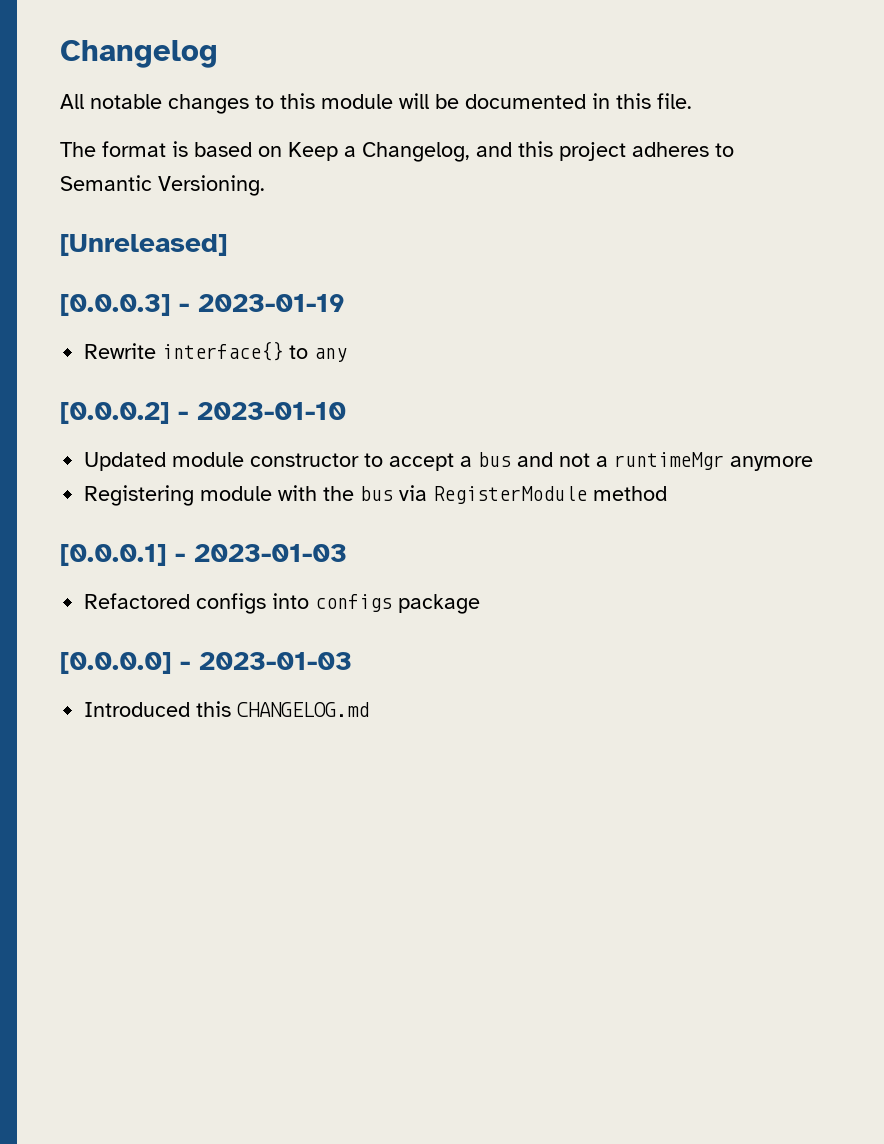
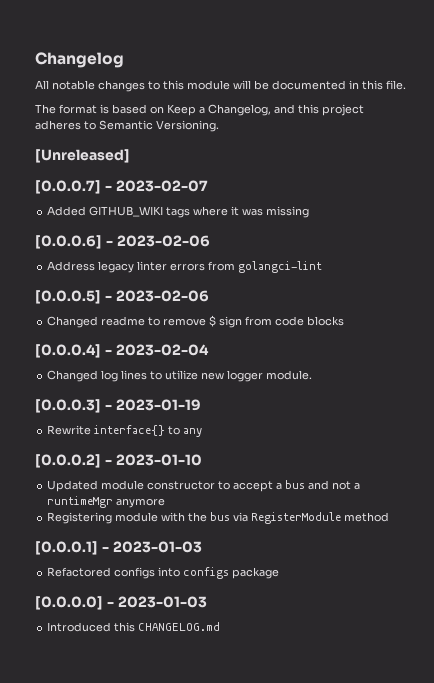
+ [0.0.0.7] - 2023-02-07
+ Added GITHUB_WIKI tags where it was missing
+ [0.0.0.6] - 2023-02-06
+ Address legacy linter errors from golangci-lint
+ [0.0.0.5] - 2023-02-06
+ Changed readme to remove $ sign from code blocks
+ [0.0.0.4] - 2023-02-04
+ Changed log lines to utilize new logger module.

